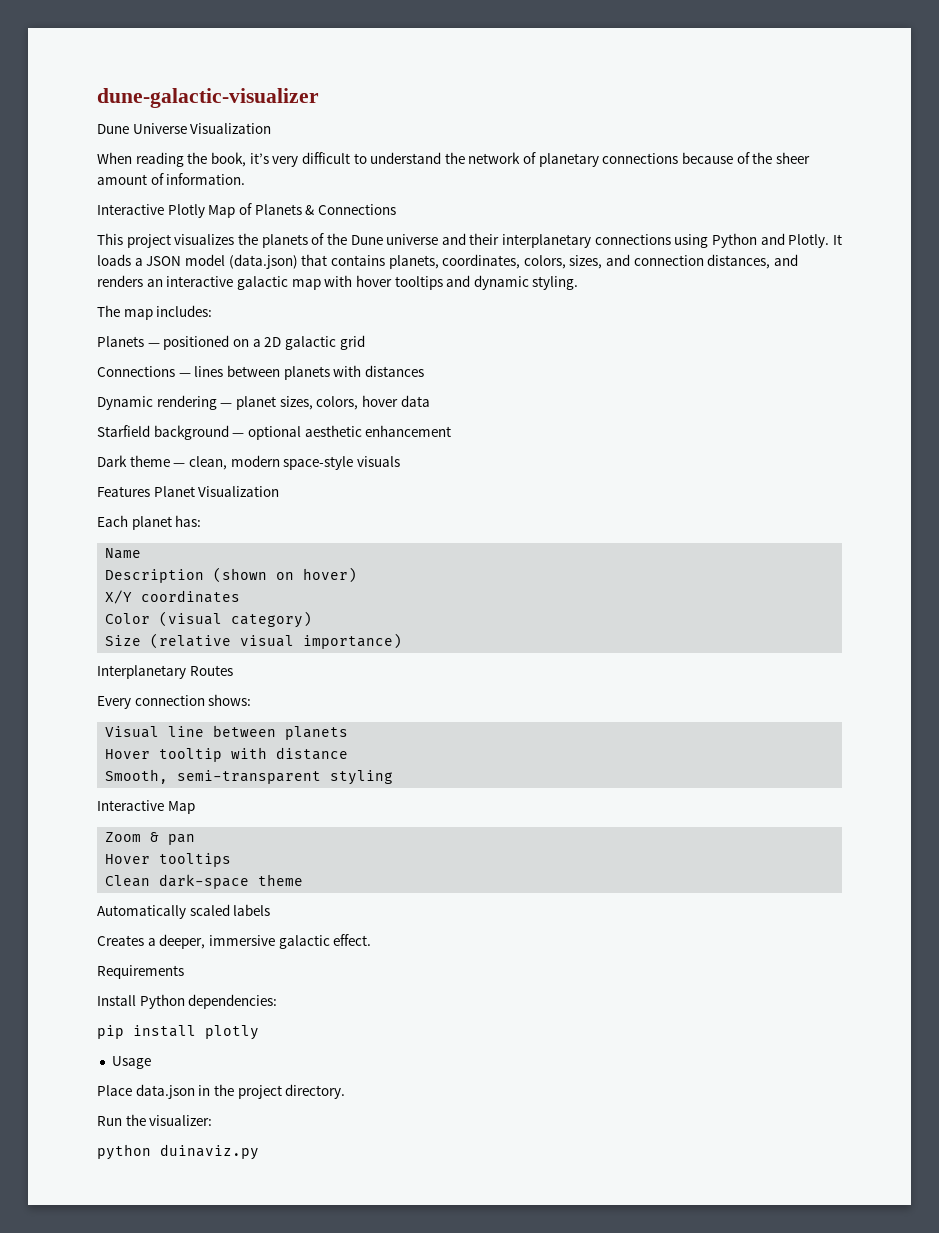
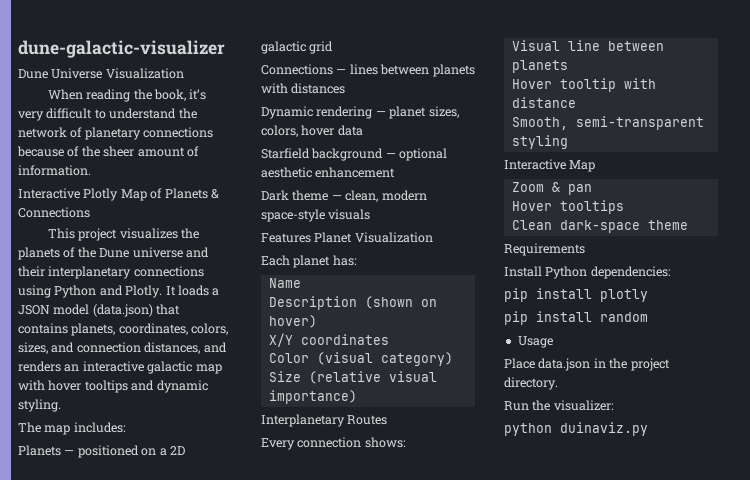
- Automatically scaled labels
- Creates a deeper, immersive galactic effect.
+ pip install random

